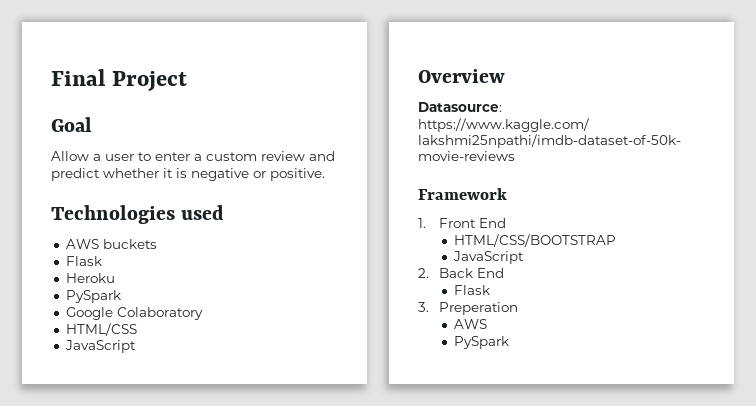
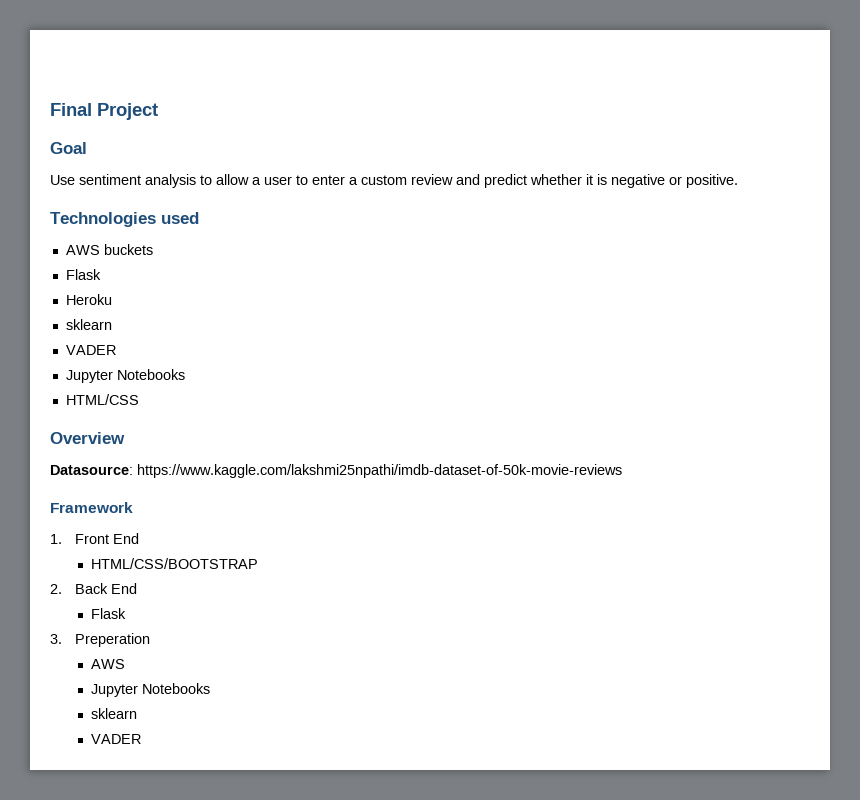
- Allow a user to enter a custom review and predict whether it is negative or positive.
+ Use sentiment analysis to allow a user to enter a custom review and predict whether it is negative or positive.
  Heroku
- PySpark
- Google Colaboratory
+ sklearn
+ VADER
+ Jupyter Notebooks
  HTML/CSS
- JavaScript
  HTML/CSS/BOOTSTRAP
- JavaScript
  3. Preperation
  AWS
- PySpark
+ Jupyter Notebooks
+ sklearn
+ VADER

